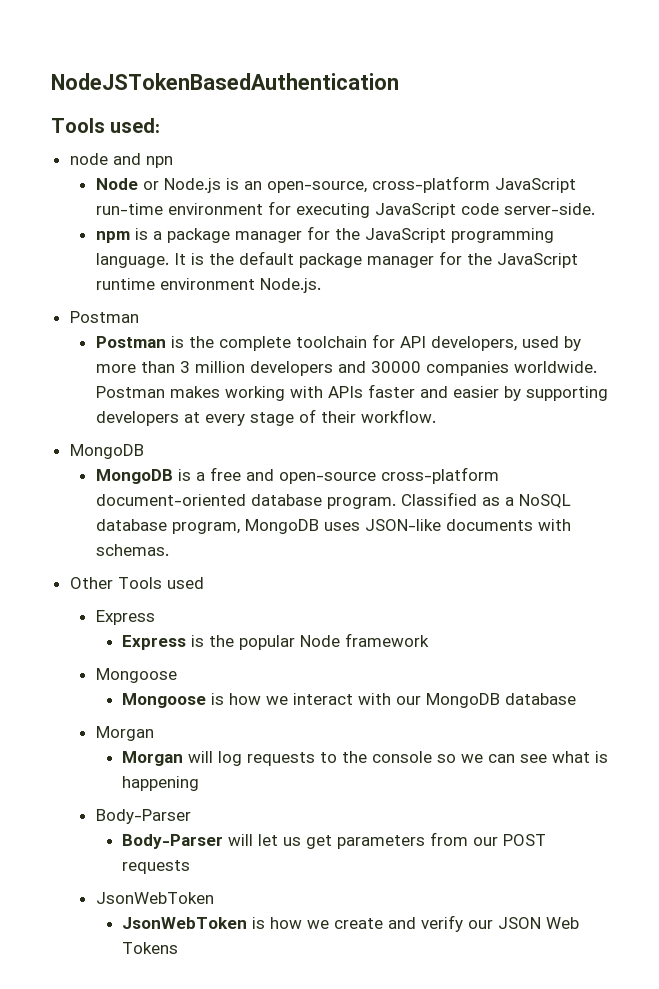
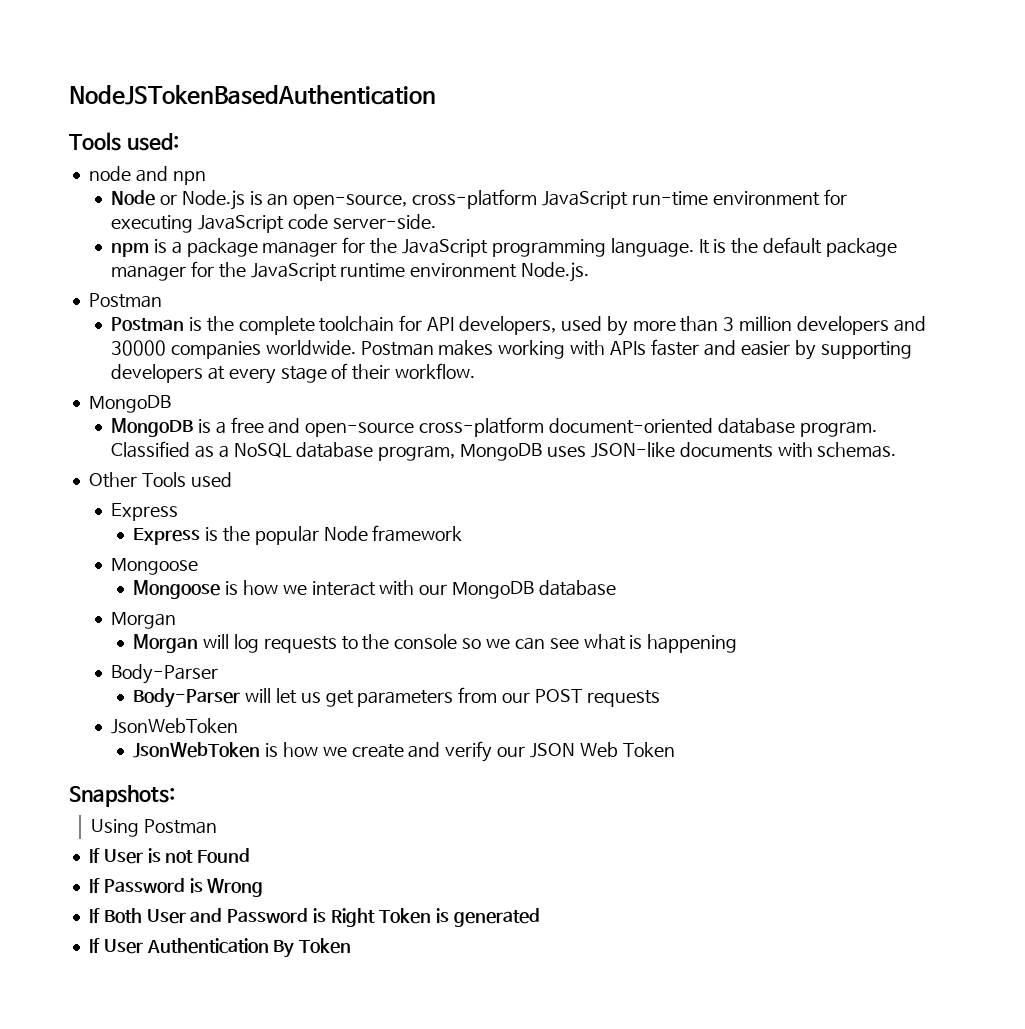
- JsonWebToken is how we create and verify our JSON Web Tokens
+ JsonWebToken is how we create and verify our JSON Web Token
+ Snapshots:
+ Using Postman
+ If User is not Found
+ If Password is Wrong
+ If Both User and Password is Right Token is generated
+ If User Authentication By Token

